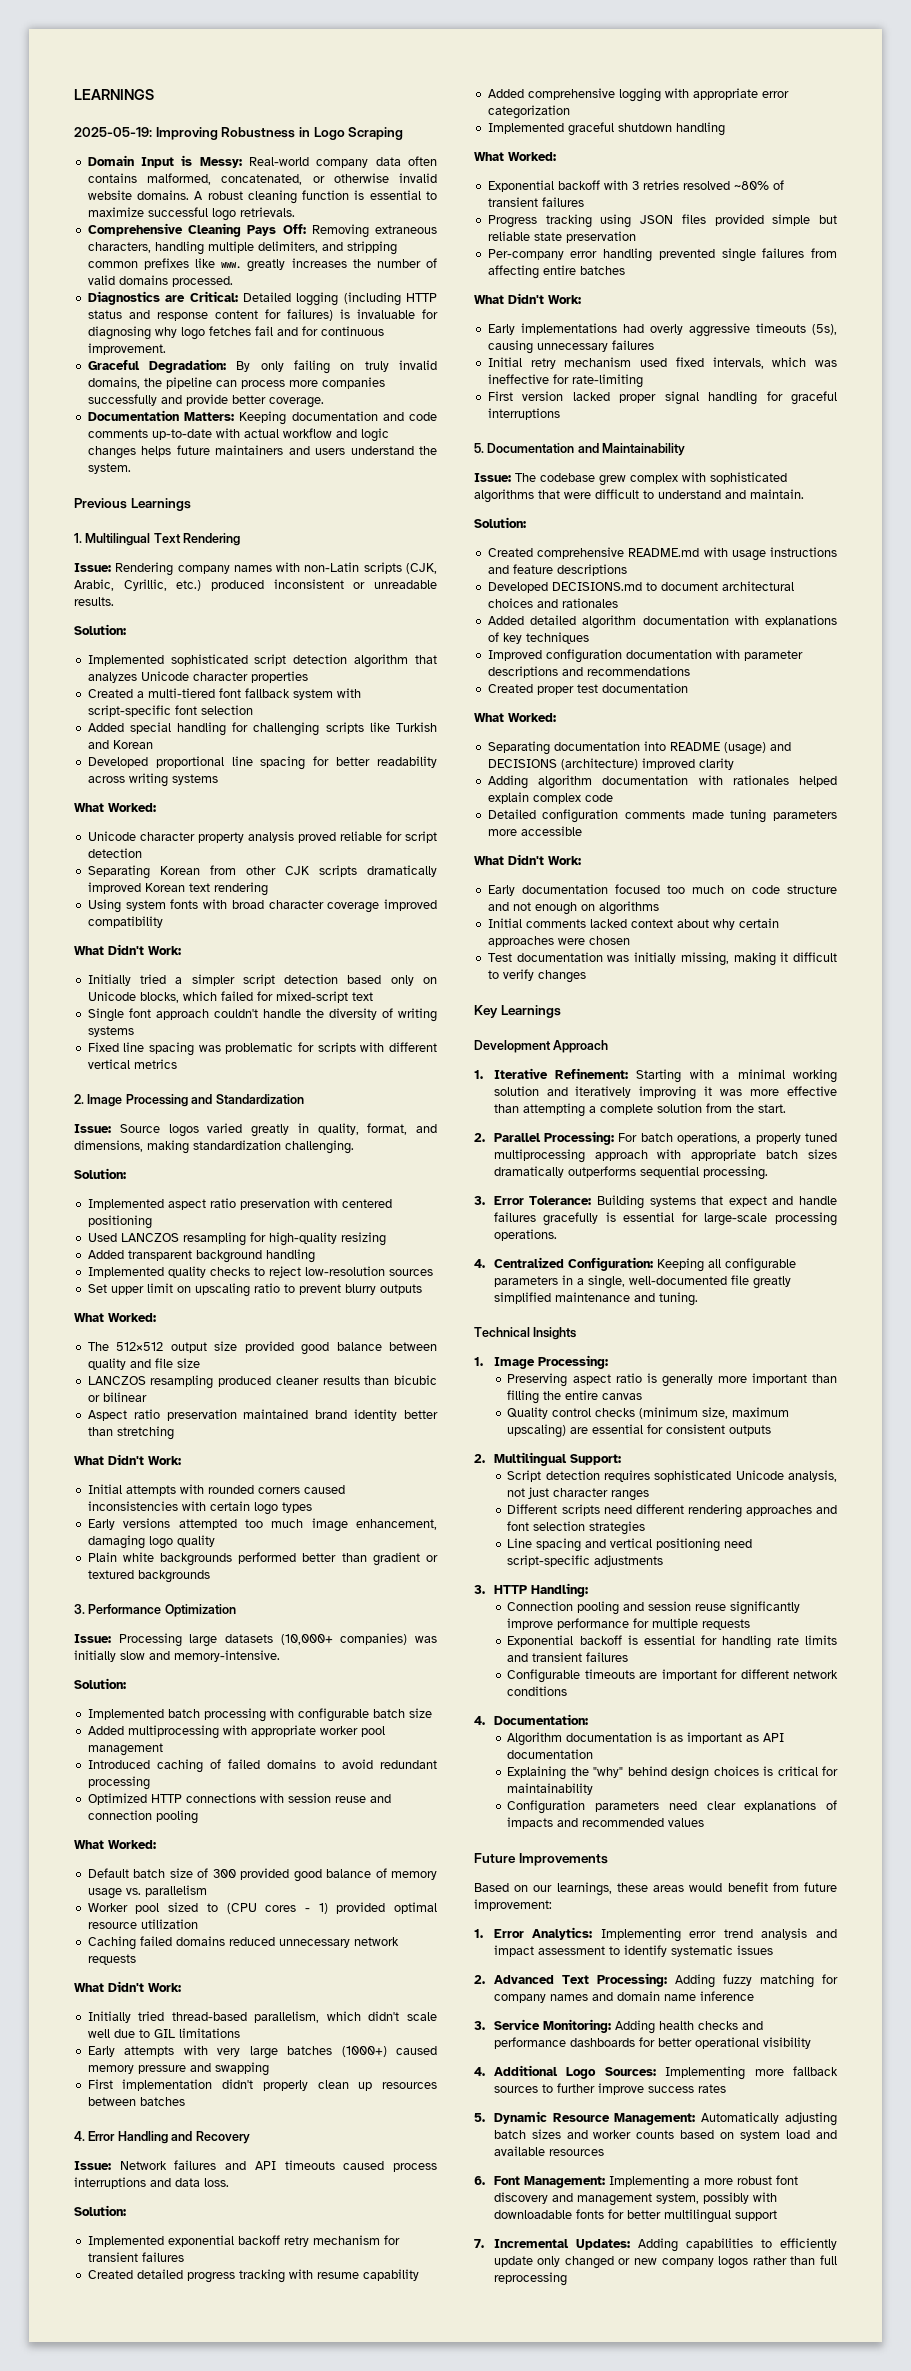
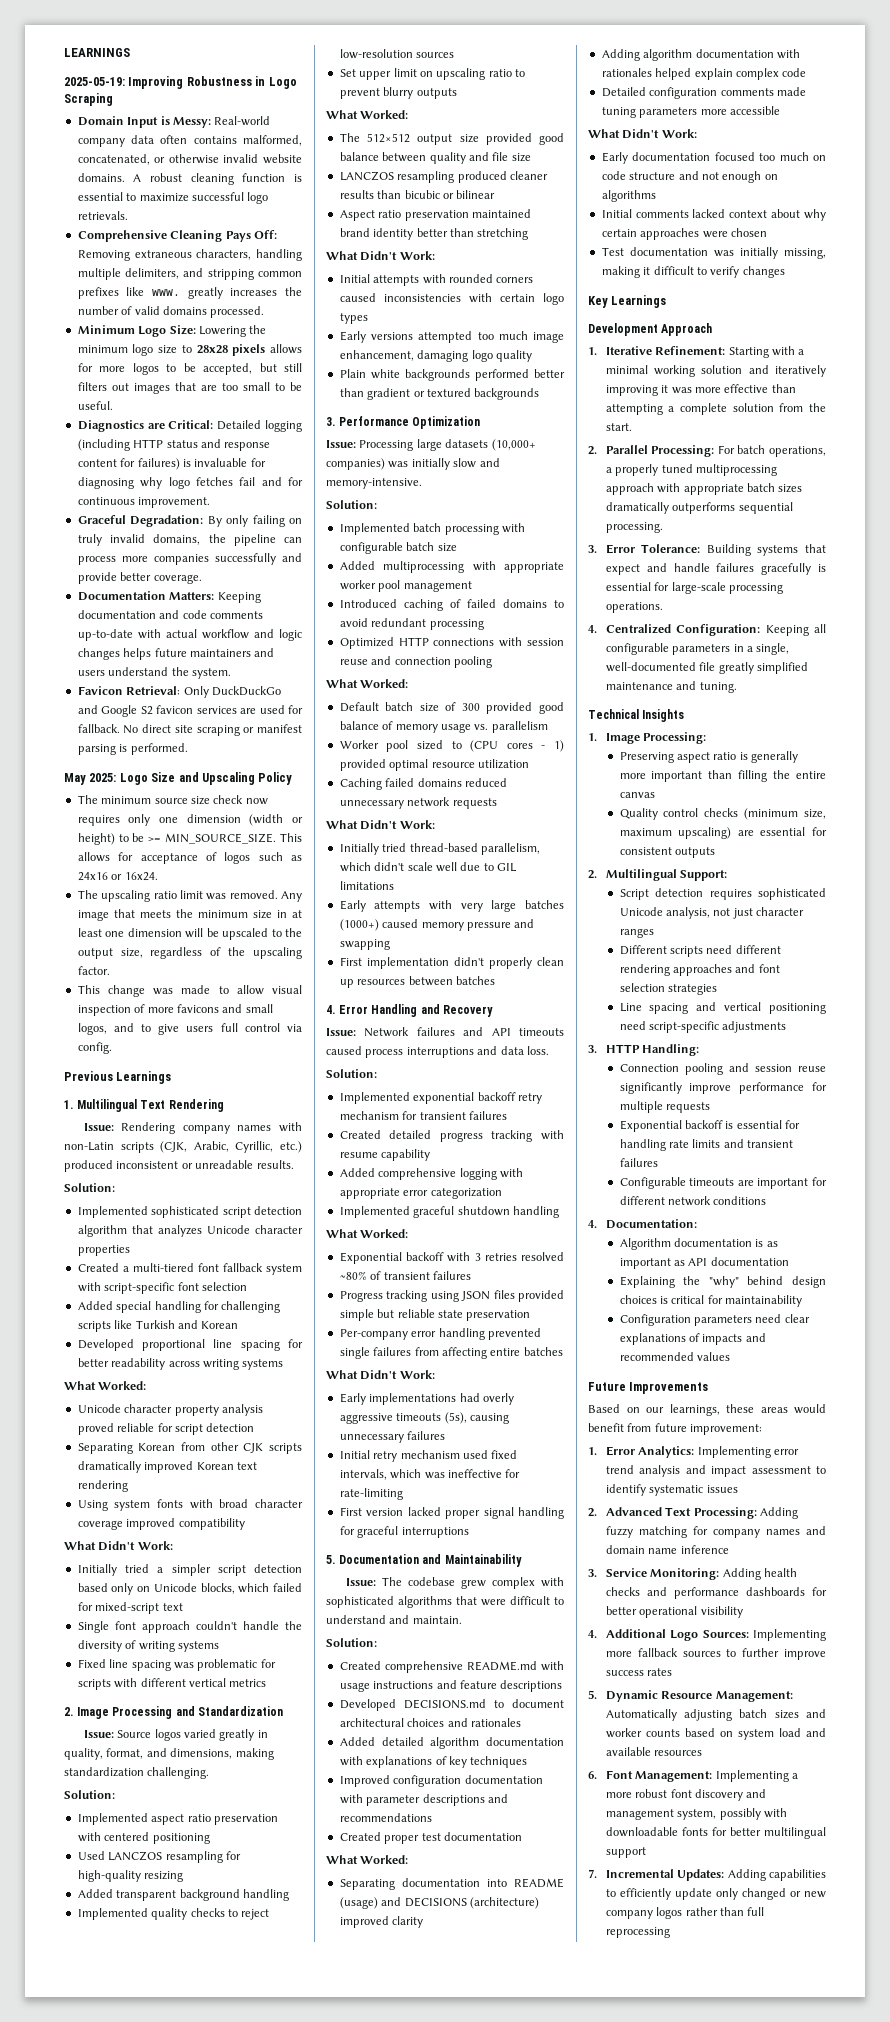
+ Minimum Logo Size: Lowering the minimum logo size to 28x28 pixels allows for more logos to be accepted, but still filters out images that are too small to be useful.
+ Favicon Retrieval: Only DuckDuckGo and Google S2 favicon services are used for fallback. No direct site scraping or manifest parsing is performed.
+ May 2025: Logo Size and Upscaling Policy
+ The minimum source size check now requires only one dimension (width or height) to be >= MIN_SOURCE_SIZE. This allows for acceptance of logos such as 24x16 or 16x24.
+ The upscaling ratio limit was removed. Any image that meets the minimum size in at least one dimension will be upscaled to the output size, regardless of the upscaling factor.
+ This change was made to allow visual inspection of more favicons and small logos, and to give users full control via config.

